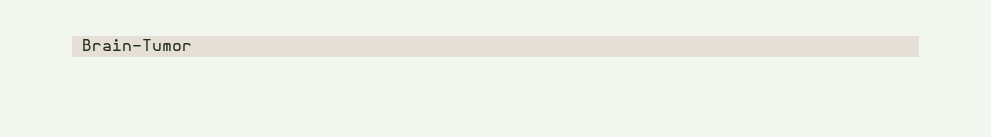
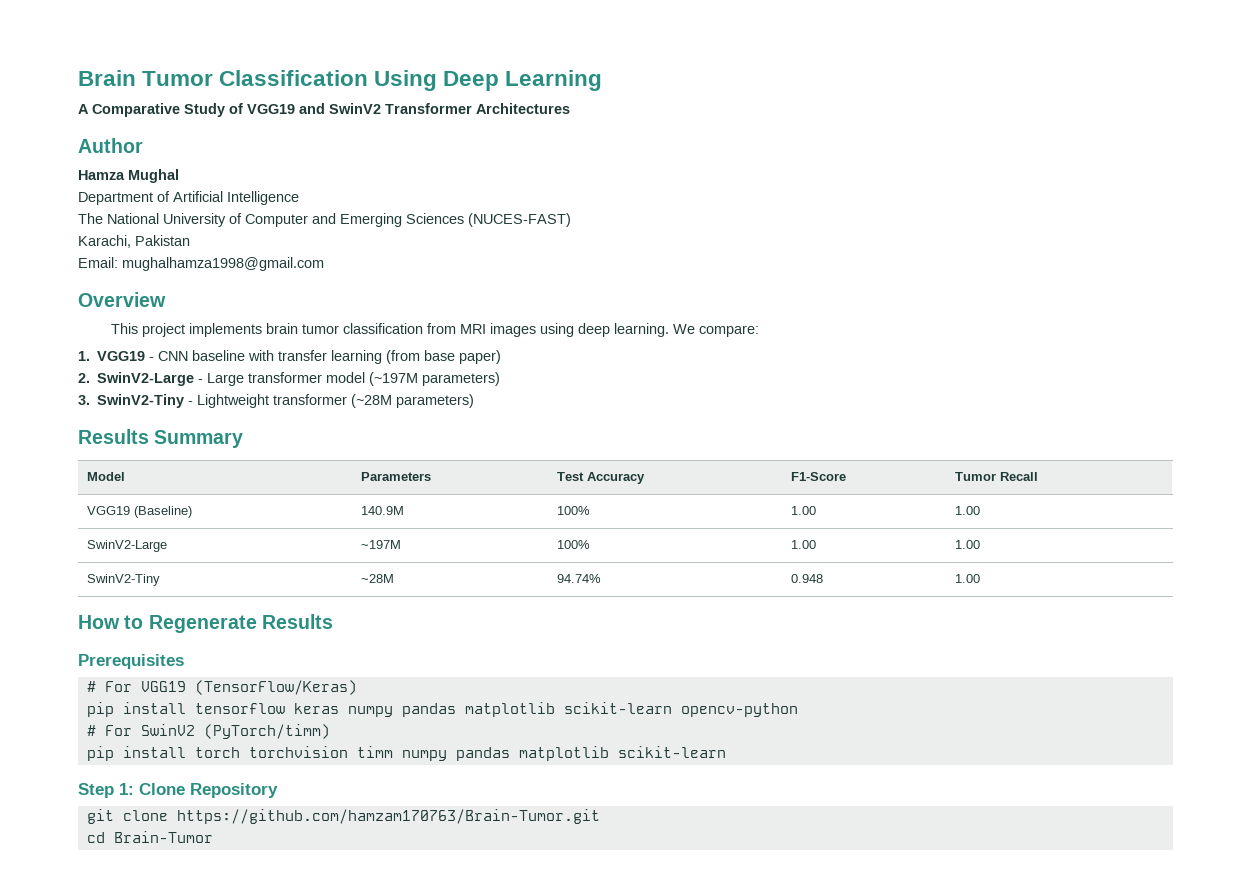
- Brain-Tumor
+ Brain Tumor Classification Using Deep Learning
+ A Comparative Study of VGG19 and SwinV2 Transformer Architectures
+ Author
+ Hamza Mughal
+ Department of Artificial Intelligence
+ The National University of Computer and Emerging Sciences (NUCES-FAST)
+ Karachi, Pakistan
+ Email: mughalhamza1998@gmail.com
+ Overview
+ This project implements brain tumor classification from MRI images using deep learning. We compare:
+ 1. VGG19 - CNN baseline with transfer learning (from base paper)
+ 2. SwinV2-Large - Large transformer model (~197M parameters)
+ 3. SwinV2-Tiny - Lightweight transformer (~28M parameters)
+ Results Summary
+ Model | Parameters | Test Accuracy | F1-Score | Tumor Recall
+ VGG19 (Baseline) | 140.9M | 100% | 1.00 | 1.00
+ SwinV2-Large | ~197M | 100% | 1.00 | 1.00
+ SwinV2-Tiny | ~28M | 94.74% | 0.948 | 1.00
+ How to Regenerate Results
+ Prerequisites
+ # For VGG19 (TensorFlow/Keras)
+ pip install tensorflow keras numpy pandas matplotlib scikit-learn opencv-python
+ # For SwinV2 (PyTorch/timm)
+ pip install torch torchvision timm numpy pandas matplotlib scikit-learn
+ Step 1: Clone Repository
+ git clone https://github.com/hamzam170763/Brain-Tumor.git
+ cd Brain-Tumor

